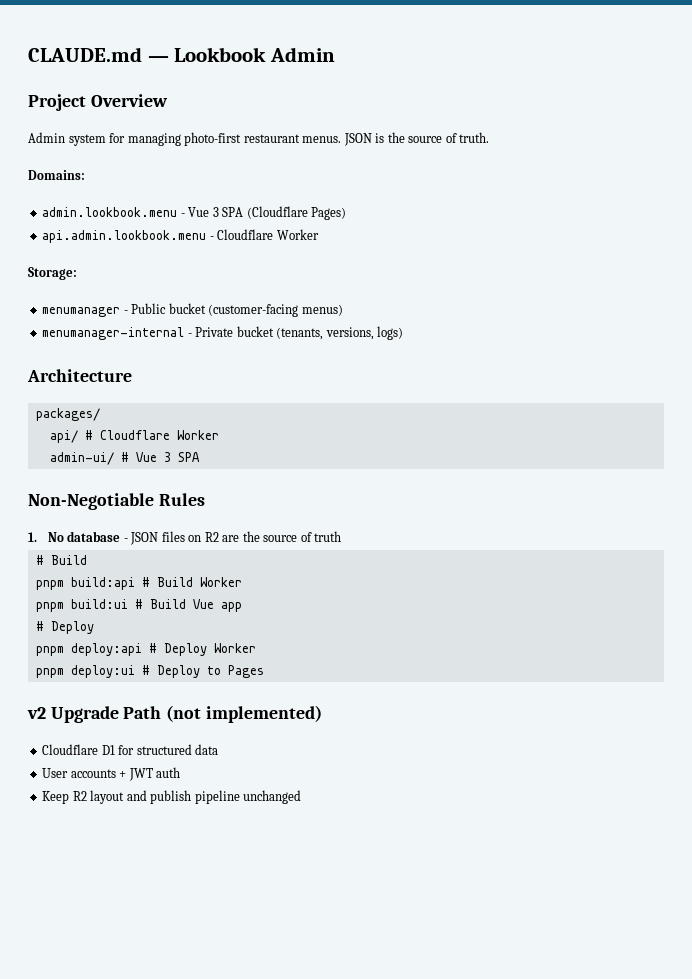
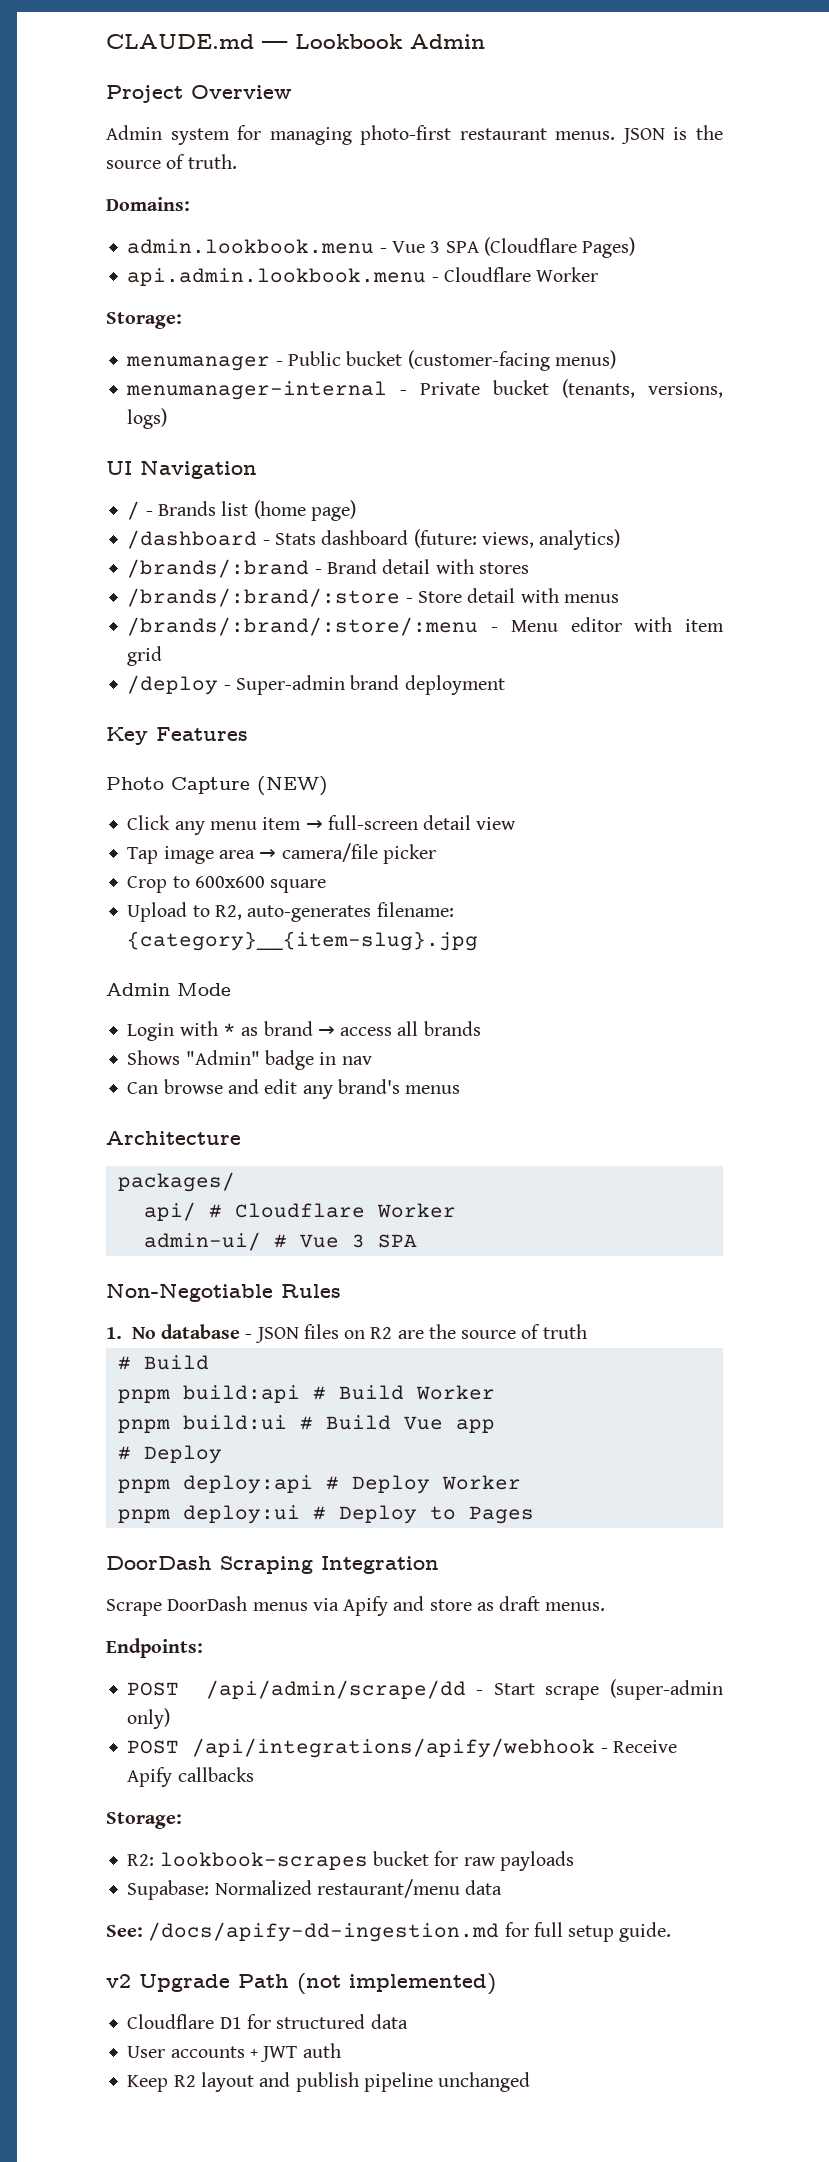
+ UI Navigation
+ / - Brands list (home page)
+ /dashboard - Stats dashboard (future: views, analytics)
+ /brands/:brand - Brand detail with stores
+ /brands/:brand/:store - Store detail with menus
+ /brands/:brand/:store/:menu - Menu editor with item grid
+ /deploy - Super-admin brand deployment
+ Key Features
+ Photo Capture (NEW)
+ Click any menu item → full-screen detail view
+ Tap image area → camera/file picker
+ Crop to 600x600 square
+ Upload to R2, auto-generates filename: {category}__{item-slug}.jpg
+ Admin Mode
+ Login with * as brand → access all brands
+ Shows "Admin" badge in nav
+ Can browse and edit any brand's menus
+ DoorDash Scraping Integration
+ Scrape DoorDash menus via Apify and store as draft menus.
+ Endpoints:
+ POST /api/admin/scrape/dd - Start scrape (super-admin only)
+ POST /api/integrations/apify/webhook - Receive Apify callbacks
+ Storage:
+ R2: lookbook-scrapes bucket for raw payloads
+ Supabase: Normalized restaurant/menu data
+ See: /docs/apify-dd-ingestion.md for full setup guide.

